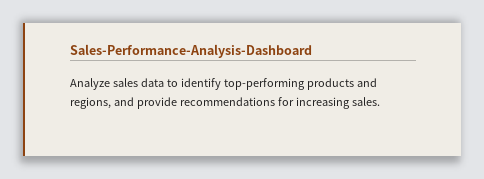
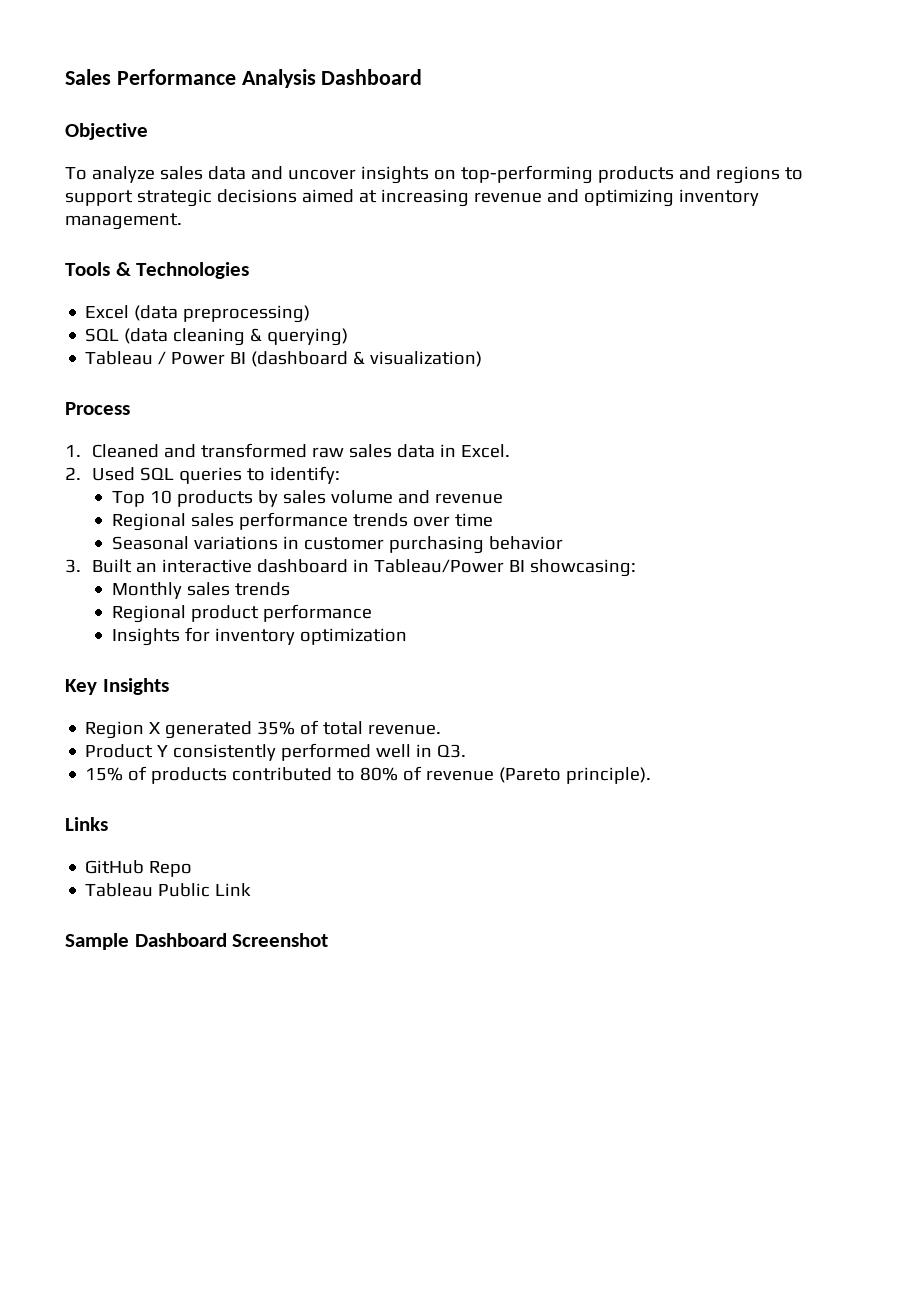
- Sales-Performance-Analysis-Dashboard
- Analyze sales data to identify top-performing products and regions, and provide recommendations for increasing sales.
+ Sales Performance Analysis Dashboard
+ Objective
+ To analyze sales data and uncover insights on top-performing products and regions to support strategic decisions aimed at increasing revenue and optimizing inventory management.
+ Tools & Technologies
+ Excel (data preprocessing)
+ SQL (data cleaning & querying)
+ Tableau / Power BI (dashboard & visualization)
+ Process
+ 1. Cleaned and transformed raw sales data in Excel.
+ 2. Used SQL queries to identify:
+ Top 10 products by sales volume and revenue
+ Regional sales performance trends over time
+ Seasonal variations in customer purchasing behavior
+ 3. Built an interactive dashboard in Tableau/Power BI showcasing:
+ Monthly sales trends
+ Regional product performance
+ Insights for inventory optimization
+ Key Insights
+ Region X generated 35% of total revenue.
+ Product Y consistently performed well in Q3.
+ 15% of products contributed to 80% of revenue (Pareto principle).
+ Links
+ GitHub Repo
+ Tableau Public Link
+ Sample Dashboard Screenshot

